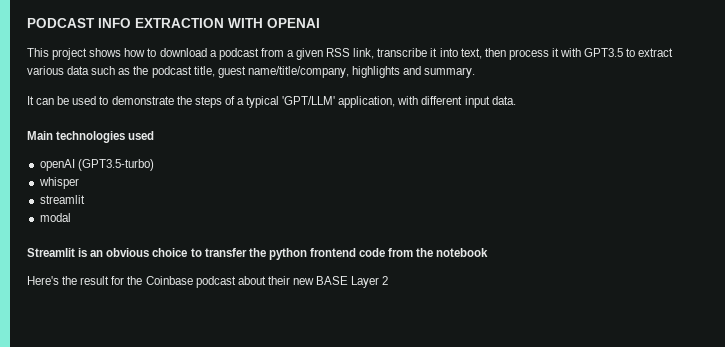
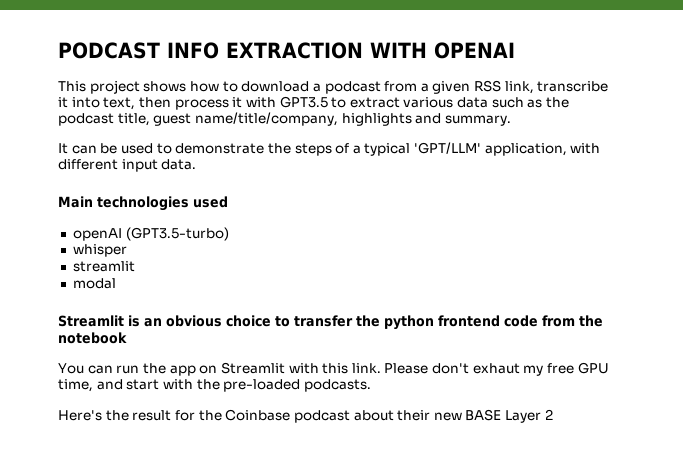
+ You can run the app on Streamlit with this link. Please don't exhaut my free GPU time, and start with the pre-loaded podcasts.

